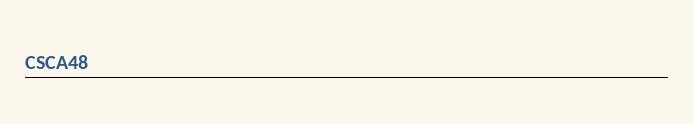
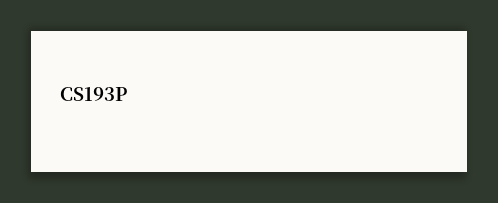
- CSCA48
+ CS193P

